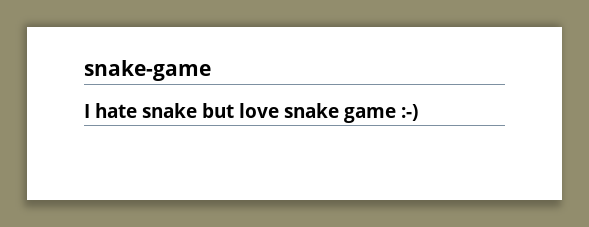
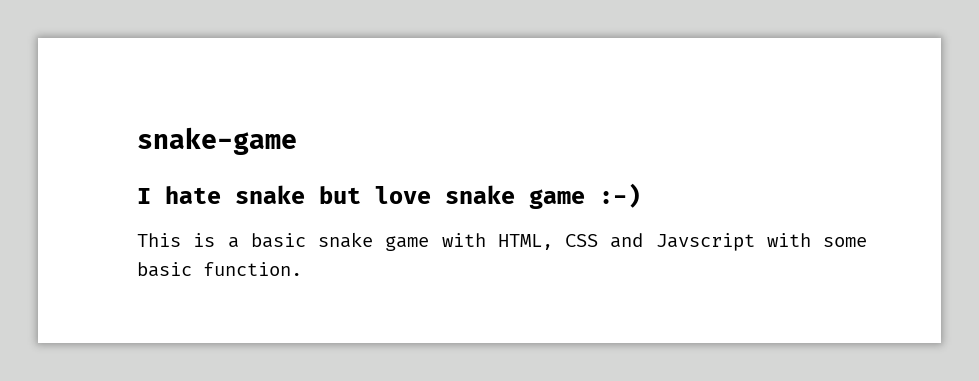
+ This is a basic snake game with HTML, CSS and Javscript with some basic function.

